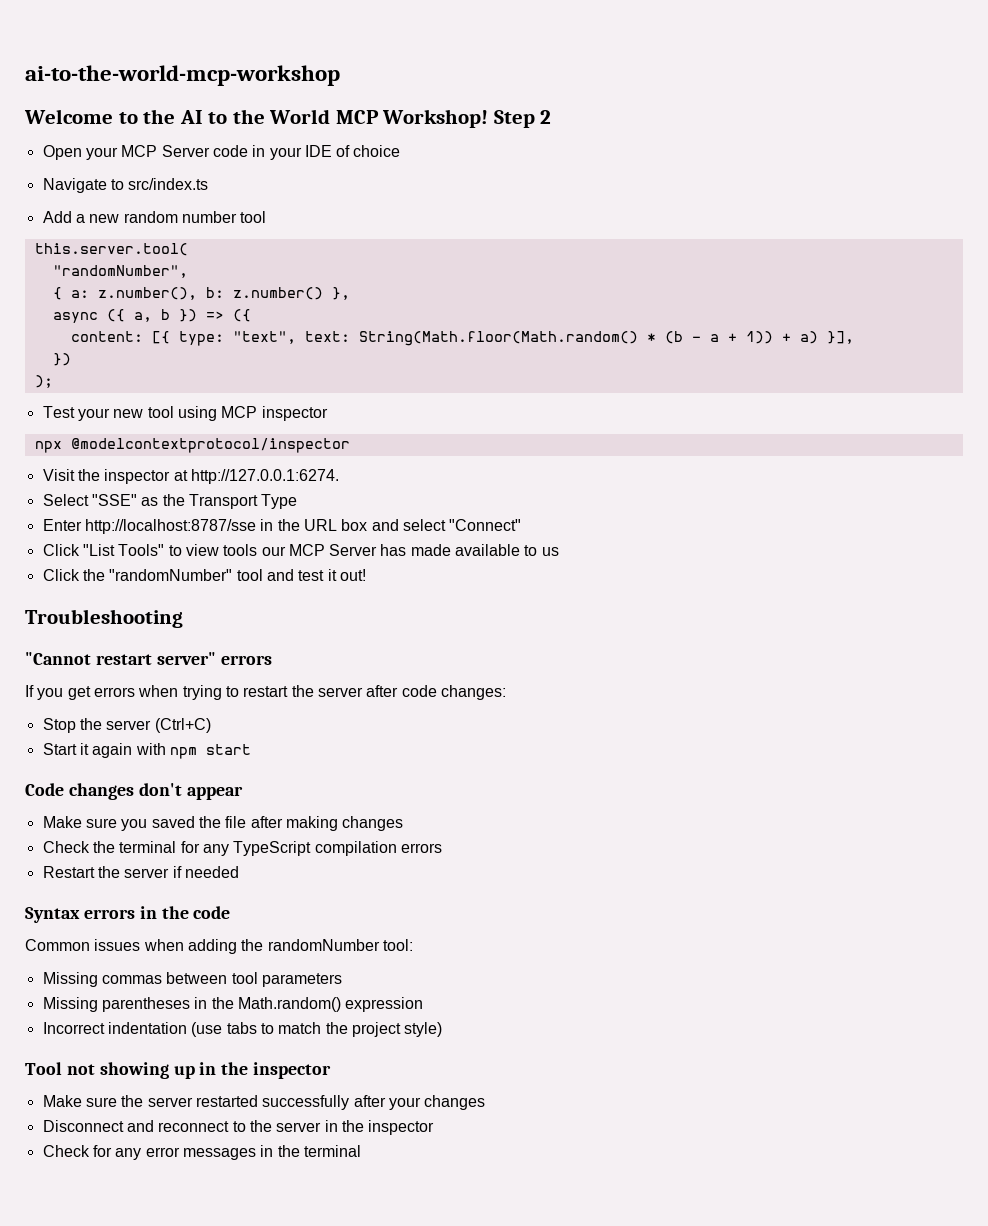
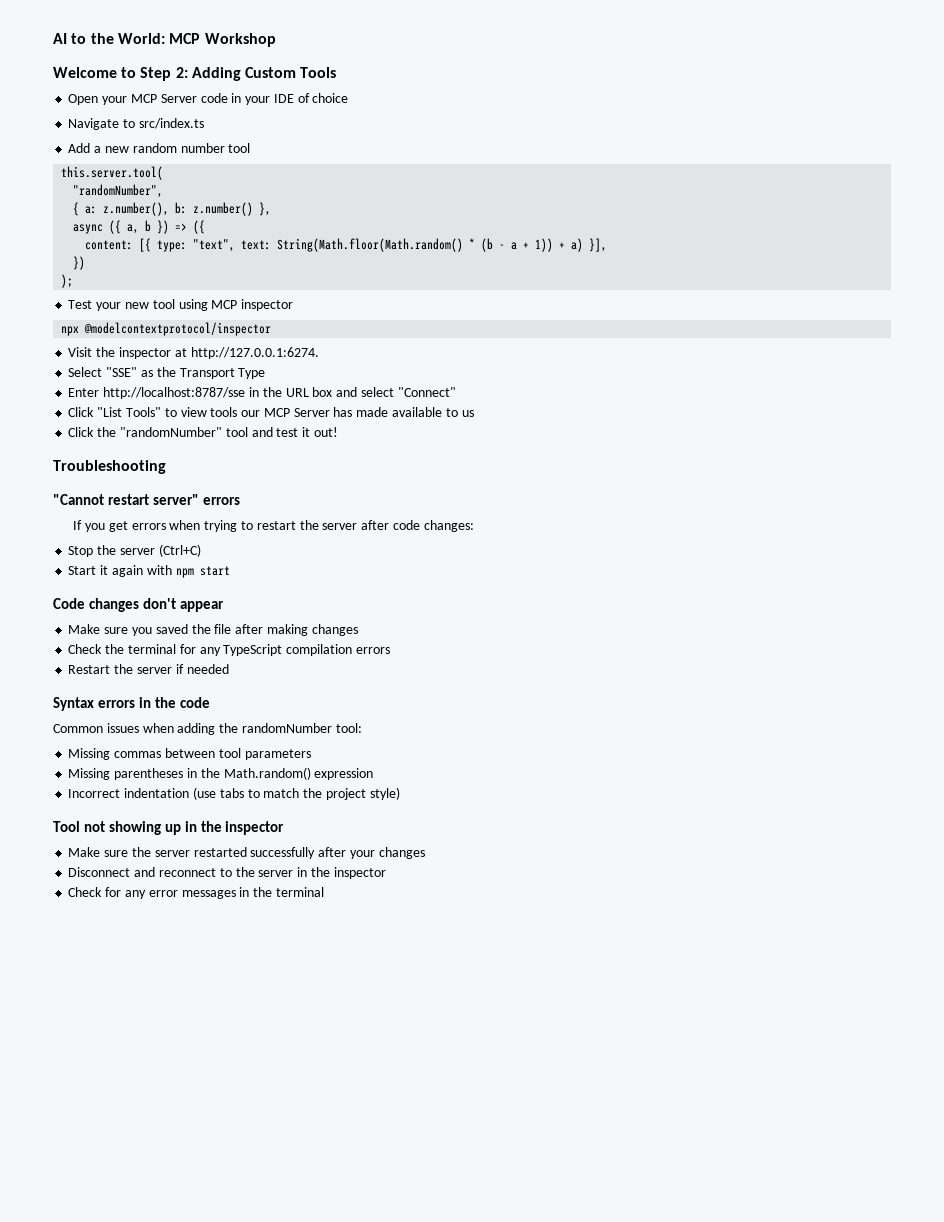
- ai-to-the-world-mcp-workshop
- Welcome to the AI to the World MCP Workshop! Step 2
+ AI to the World: MCP Workshop
+ Welcome to Step 2: Adding Custom Tools

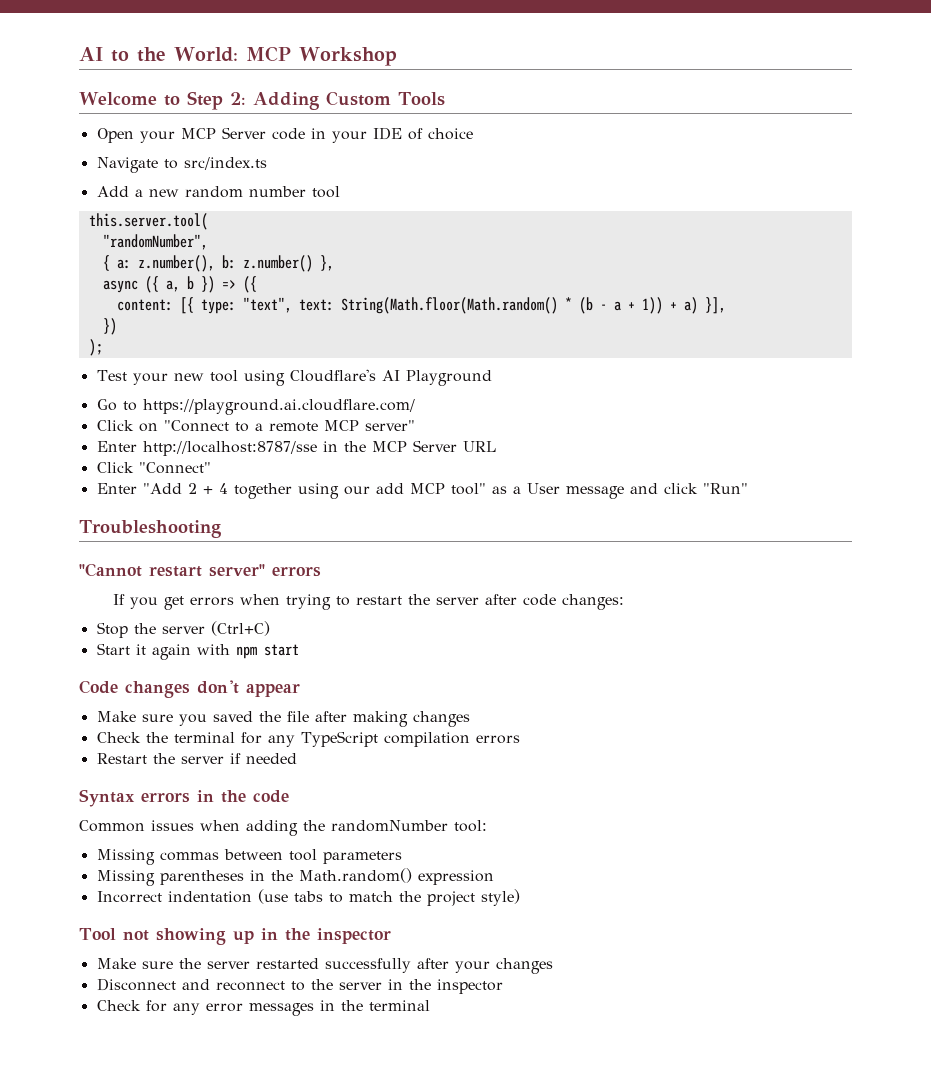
- Test your new tool using MCP inspector
- npx @modelcontextprotocol/inspector
- Visit the inspector at http://127.0.0.1:6274.
- Select "SSE" as the Transport Type
+ Test your new tool using Cloudflare's AI Playground
+ Go to https://playground.ai.cloudflare.com/
+ Click on "Connect to a remote MCP server"
- Enter http://localhost:8787/sse in the URL box and select "Connect"
- Click "List Tools" to view tools our MCP Server has made available to us
- Click the "randomNumber" tool and test it out!
+ Enter http://localhost:8787/sse in the MCP Server URL
+ Click "Connect"
+ Enter "Add 2 + 4 together using our add MCP tool" as a User message and click "Run"

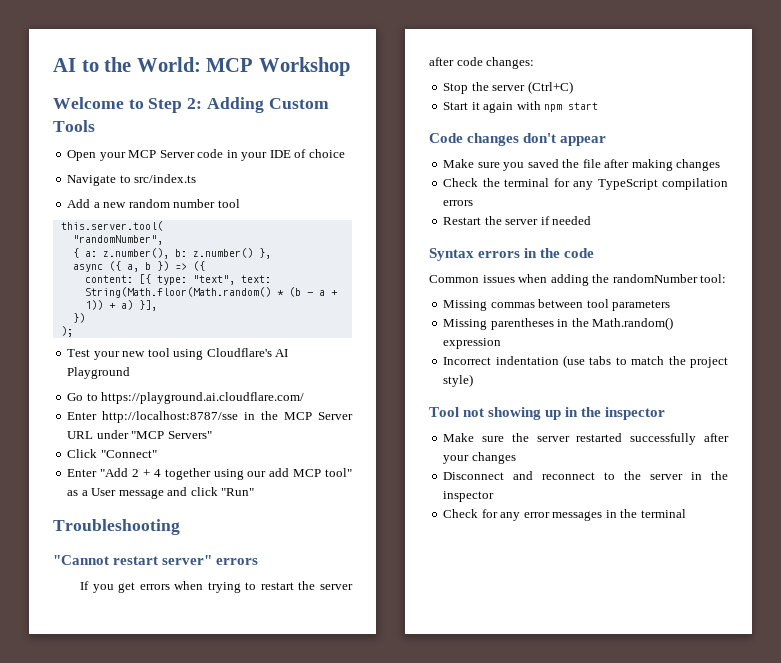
- Click on "Connect to a remote MCP server"
- Enter http://localhost:8787/sse in the MCP Server URL
+ Enter http://localhost:8787/sse in the MCP Server URL under "MCP Servers"

